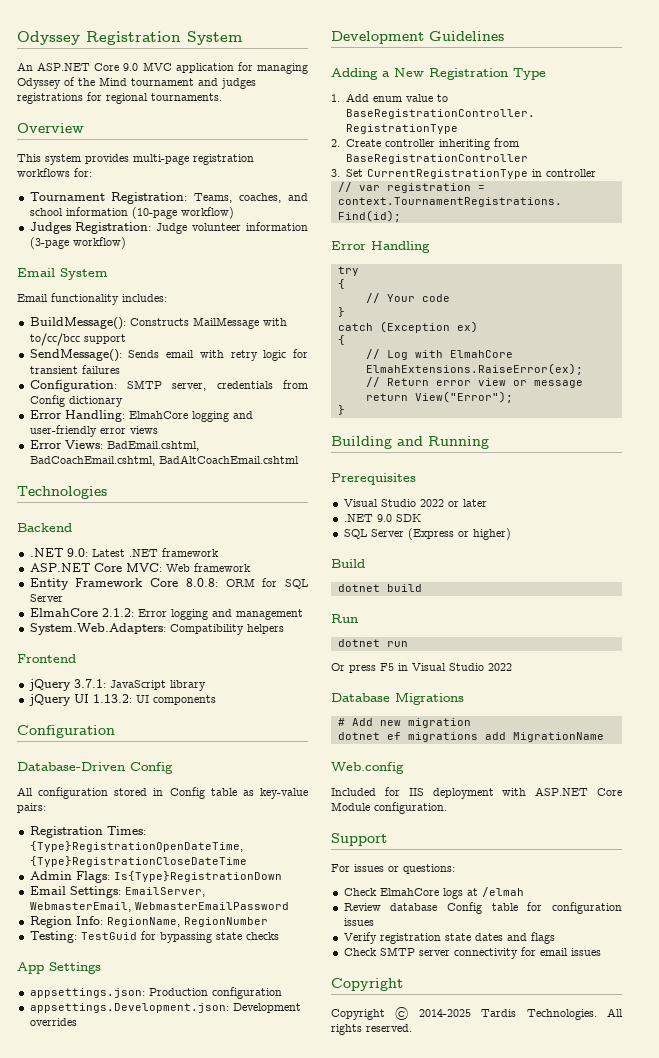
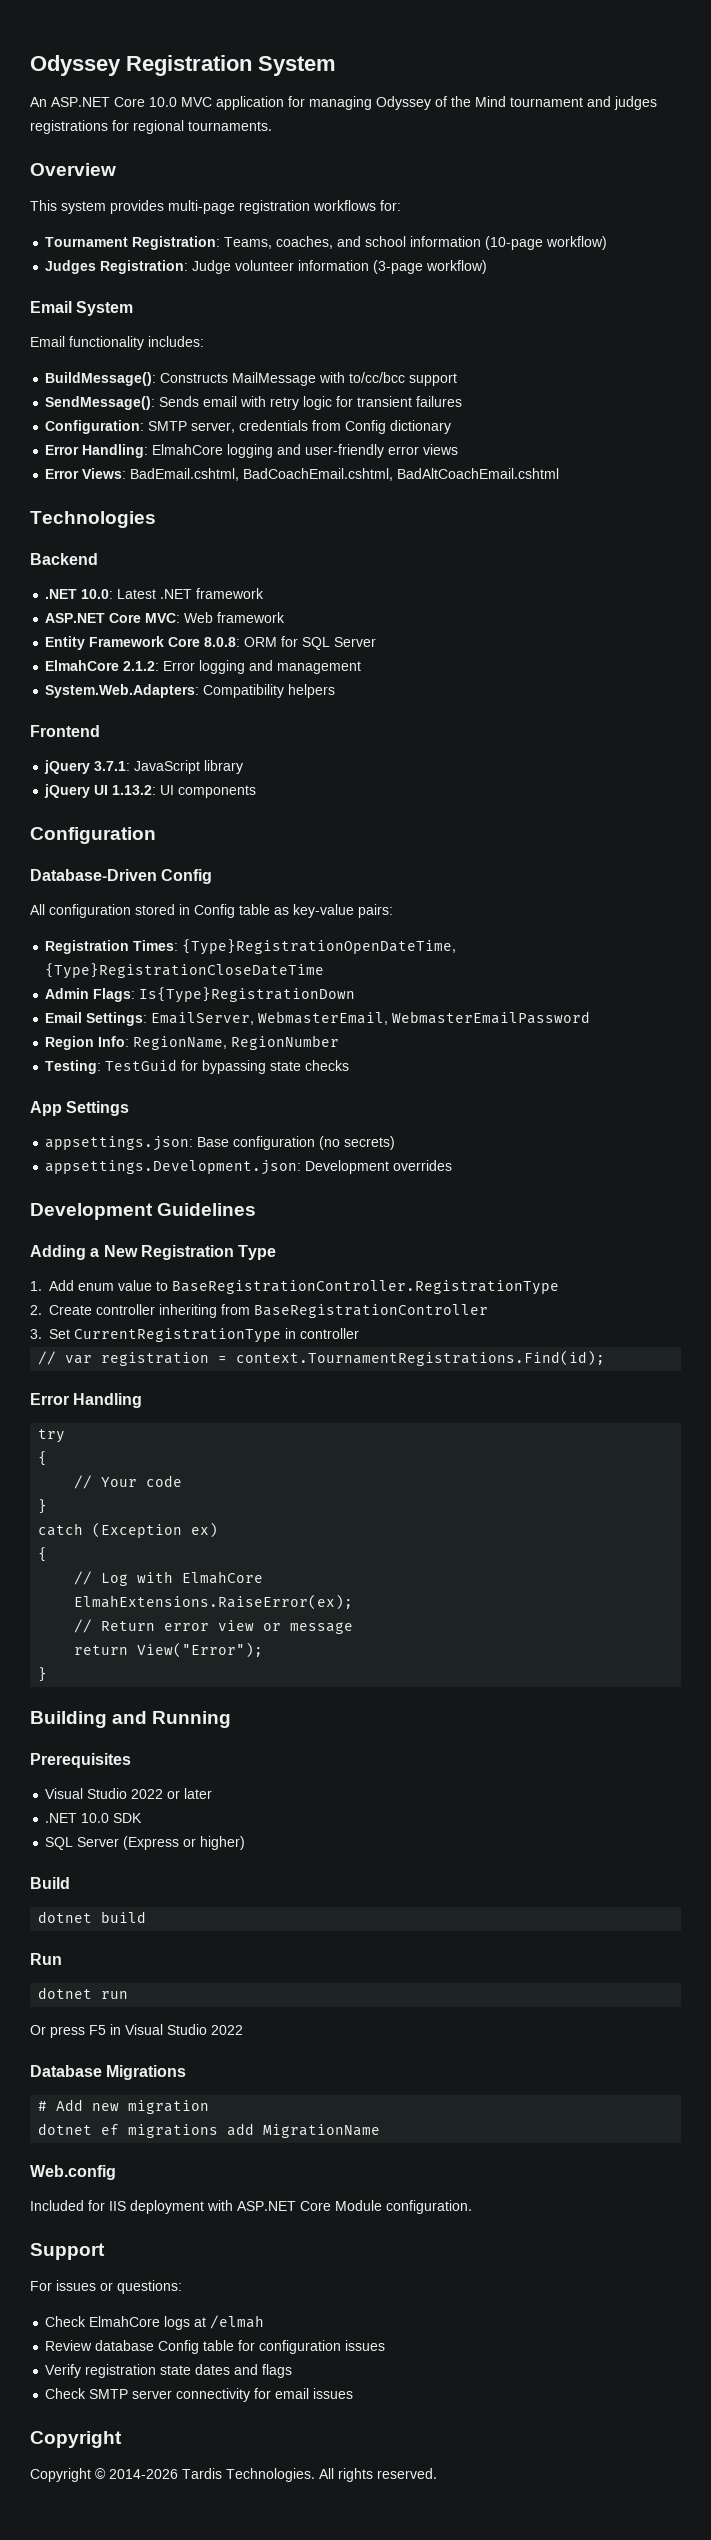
- An ASP.NET Core 9.0 MVC application for managing Odyssey of the Mind tournament and judges registrations for regional tournaments.
+ An ASP.NET Core 10.0 MVC application for managing Odyssey of the Mind tournament and judges registrations for regional tournaments.
- .NET 9.0: Latest .NET framework
+ .NET 10.0: Latest .NET framework
- appsettings.json: Production configuration
+ appsettings.json: Base configuration (no secrets)
- .NET 9.0 SDK
+ .NET 10.0 SDK
- Copyright © 2014-2025 Tardis Technologies.
+ Copyright © 2014-2026 Tardis Technologies.

